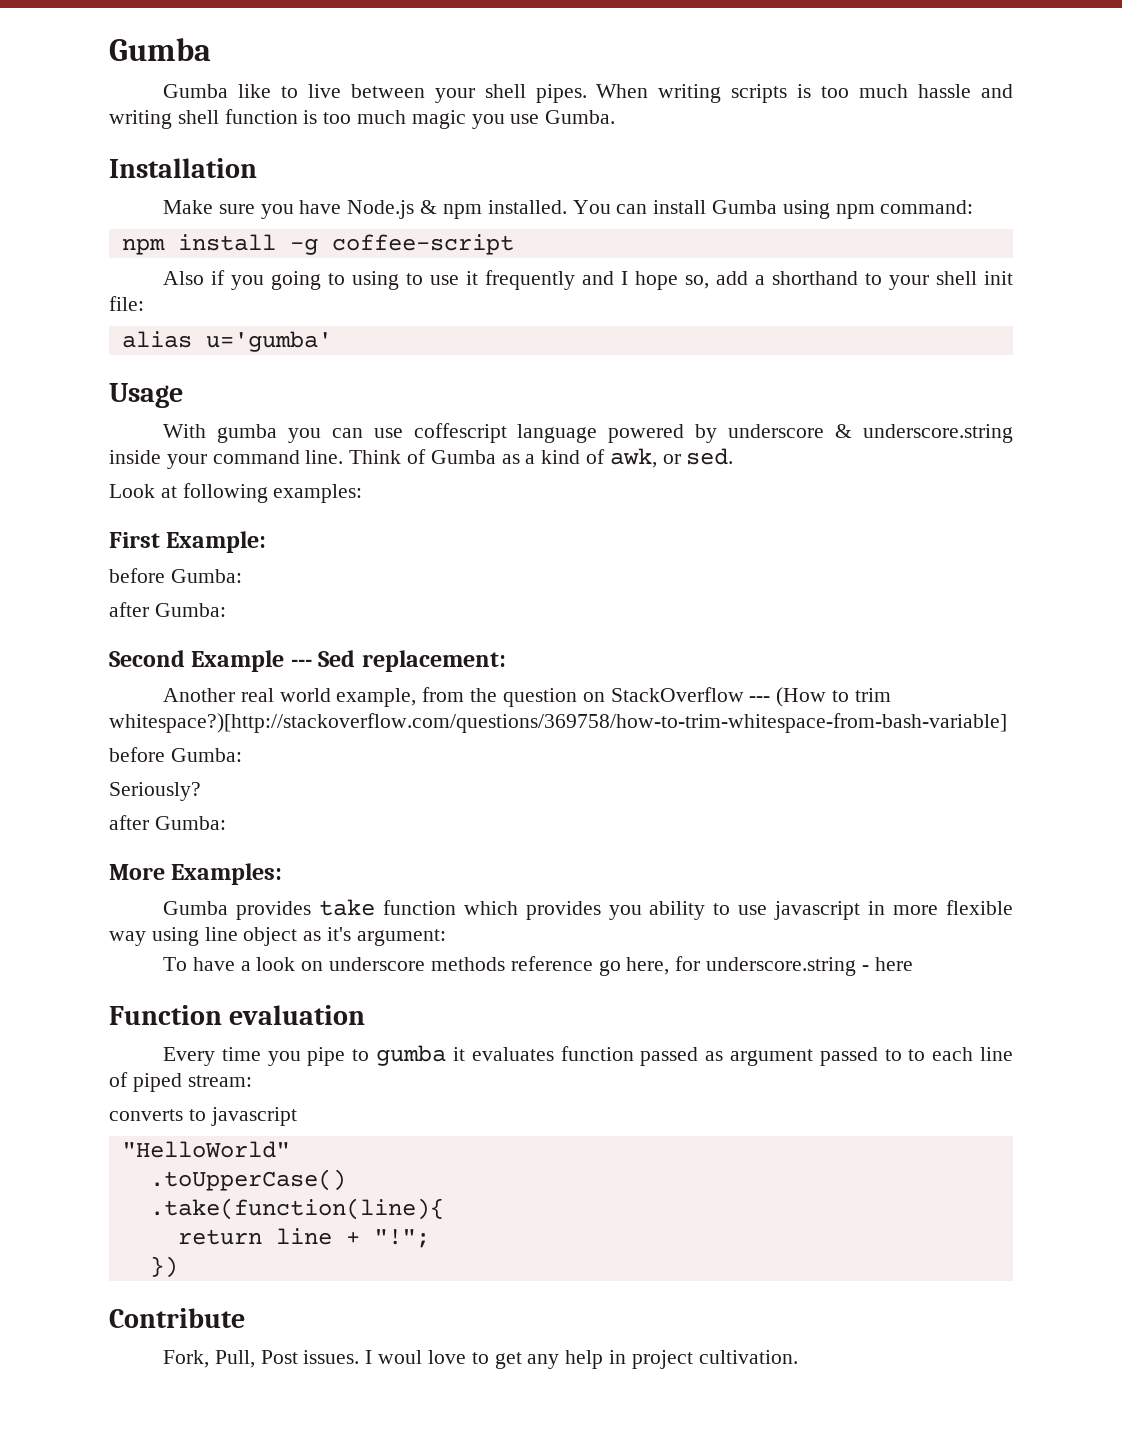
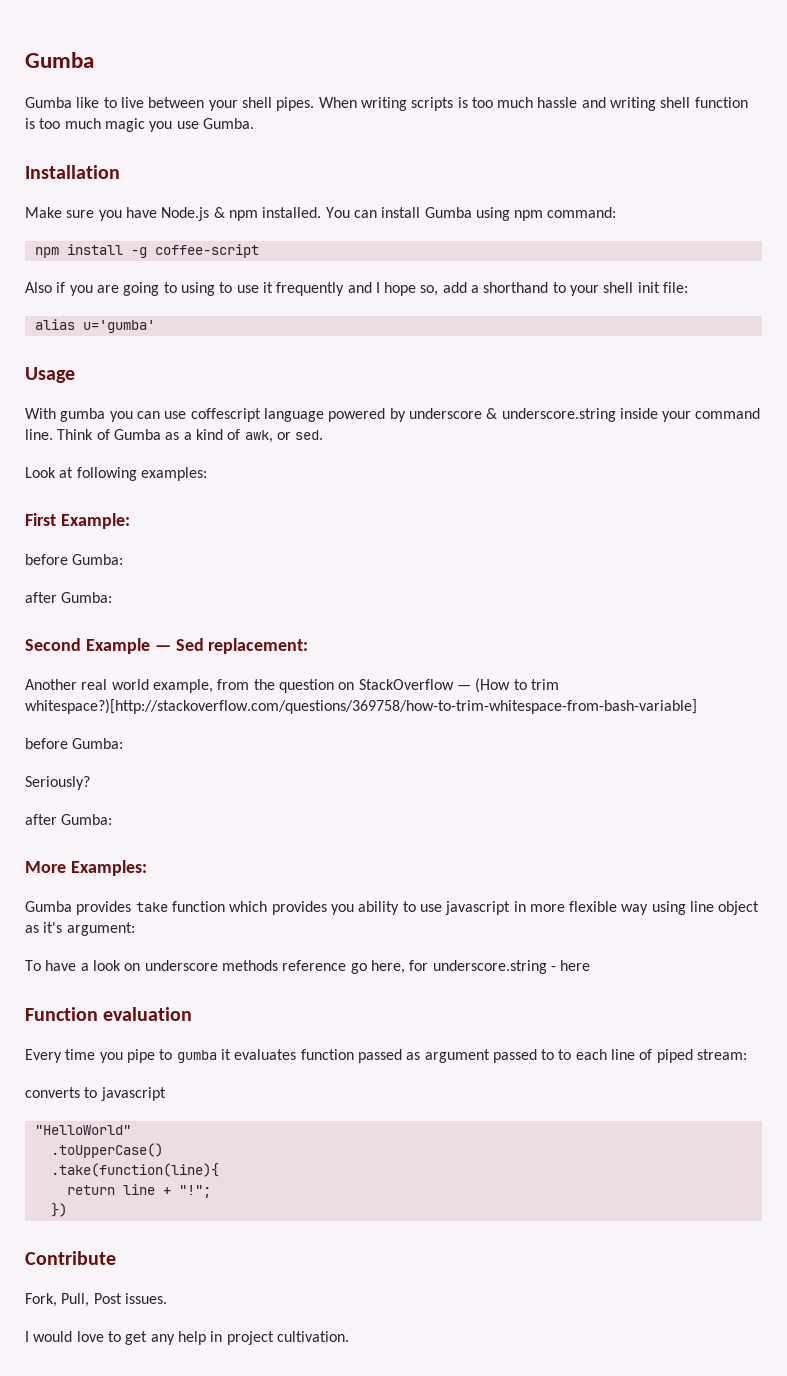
- Also if you going to using to use it frequently and I hope so, add a shorthand to your shell init file:
+ Also if you are going to using to use it frequently and I hope so, add a shorthand to your shell init file:
- Second Example --- Sed replacement:
+ Second Example — Sed replacement:
- Another real world example, from the question on StackOverflow --- (How to trim whitespace?)[http://stackoverflow.com/questions/369758/how-to-trim-whitespace-from-bash-variable]
+ Another real world example, from the question on StackOverflow — (How to trim whitespace?)[http://stackoverflow.com/questions/369758/how-to-trim-whitespace-from-bash-variable]
- Fork, Pull, Post issues. I woul love to get any help in project cultivation.
+ Fork, Pull, Post issues.
+ I would love to get any help in project cultivation.

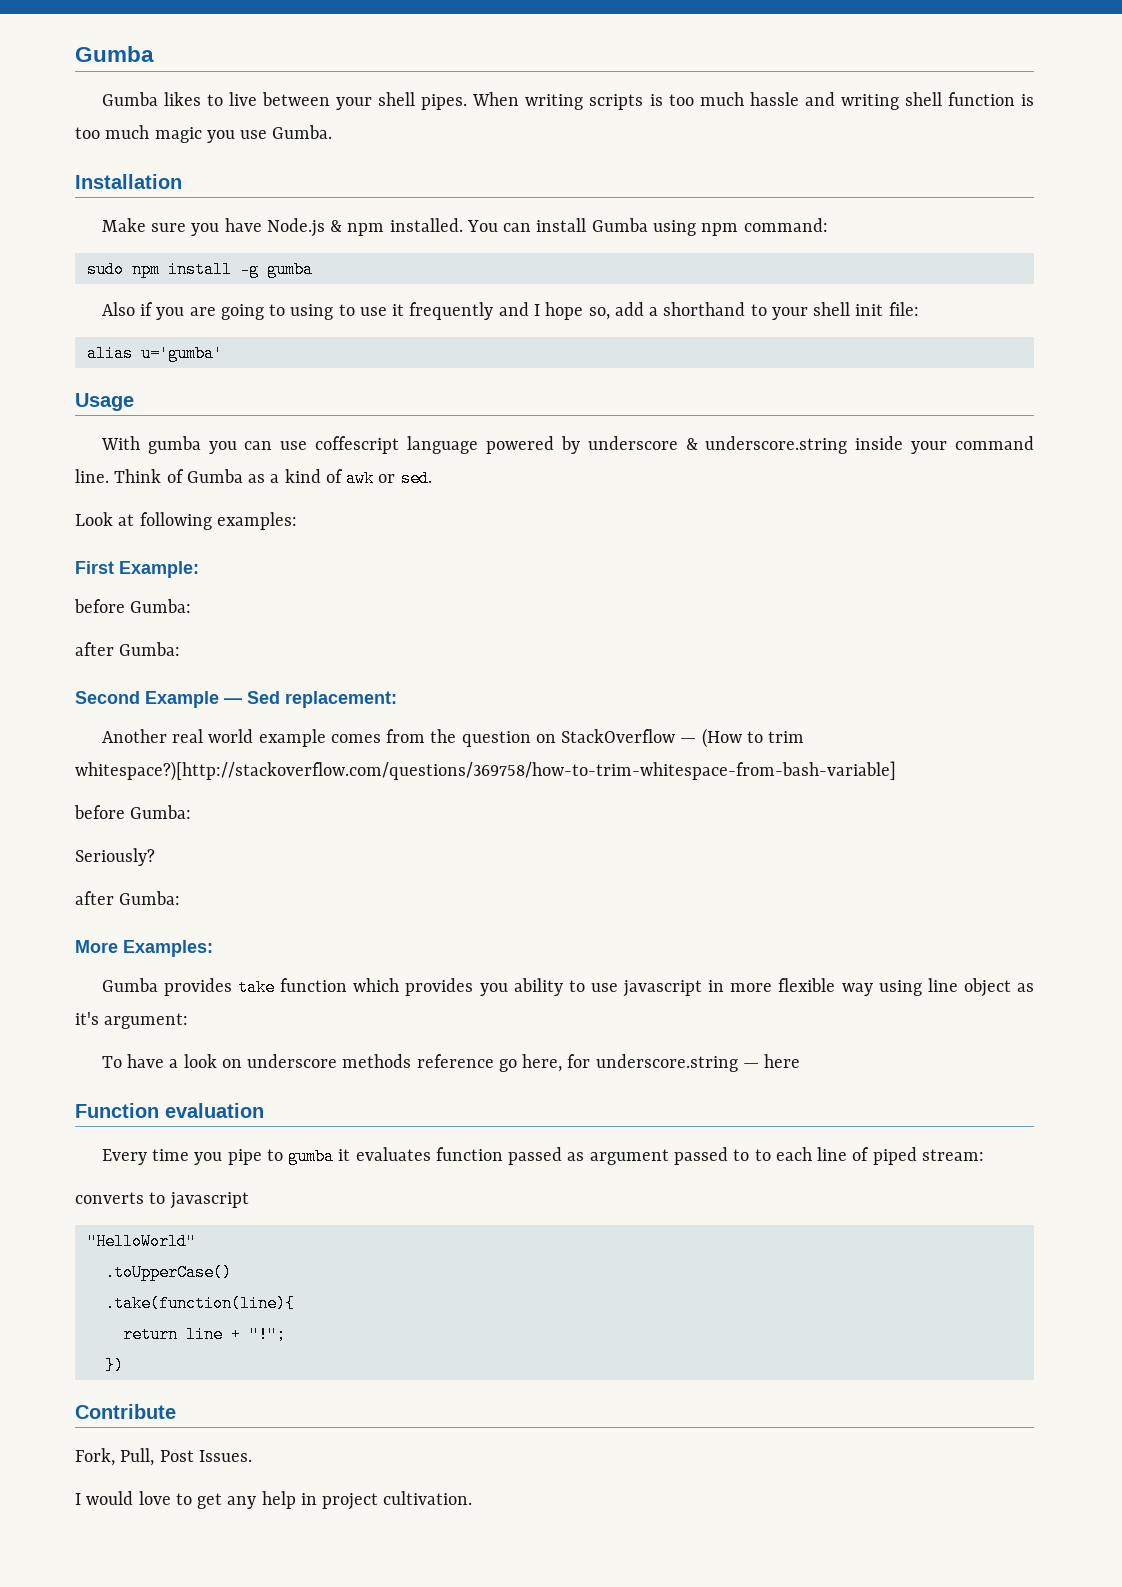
- Gumba like to live between your shell pipes.
+ Gumba likes to live between your shell pipes.
- npm install -g coffee-script
+ sudo npm install -g gumba
- Think of Gumba as a kind of awk, or sed.
+ Think of Gumba as a kind of awk or sed.
- Another real world example, from the question on StackOverflow — (How to trim whitespace?)[http://stackoverflow.com/questions/369758/how-to-trim-whitespace-from-bash-variable]
+ Another real world example comes from the question on StackOverflow — (How to trim whitespace?)[http://stackoverflow.com/questions/369758/how-to-trim-whitespace-from-bash-variable]
- To have a look on underscore methods reference go here, for underscore.string - here
+ To have a look on underscore methods reference go here, for underscore.string — here
- Fork, Pull, Post issues.
+ Fork, Pull, Post Issues.

